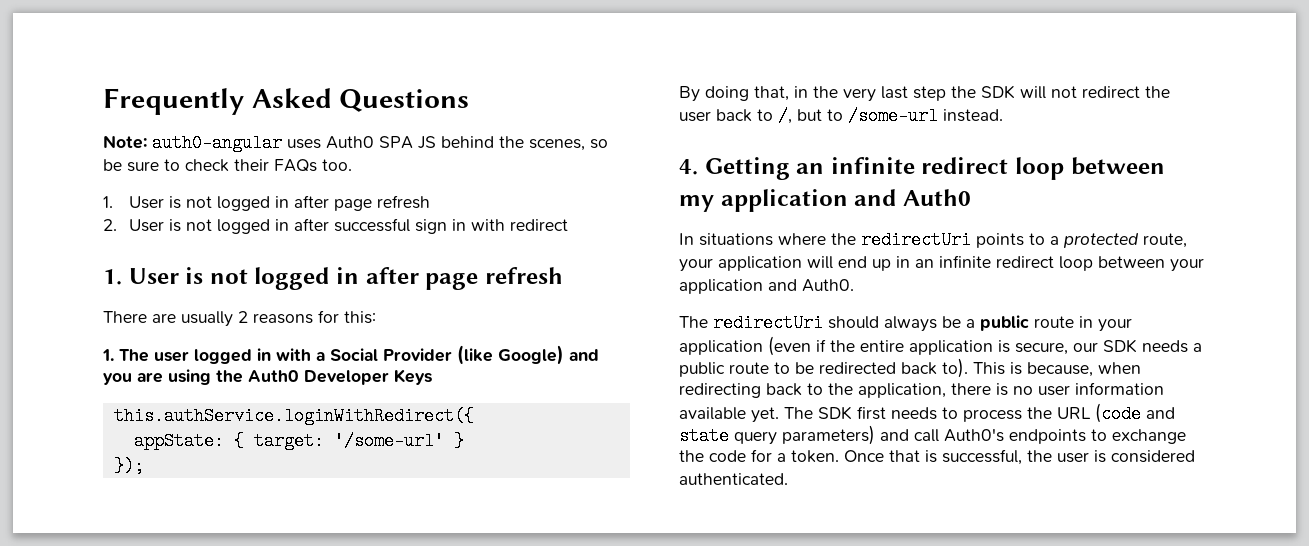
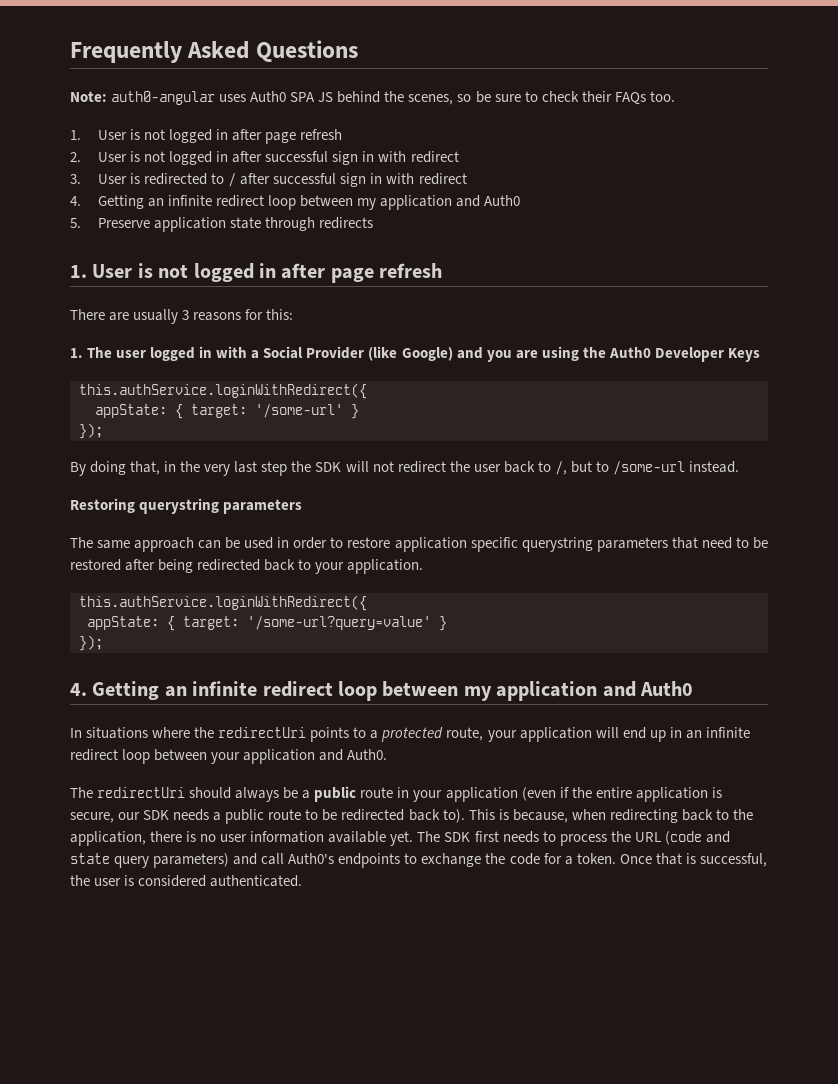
+ 3. User is redirected to / after successful sign in with redirect
+ 4. Getting an infinite redirect loop between my application and Auth0
+ 5. Preserve application state through redirects
- There are usually 2 reasons for this:
+ There are usually 3 reasons for this:
+ Restoring querystring parameters
+ The same approach can be used in order to restore application specific querystring parameters that need to be restored after being redirected back to your application.
+ this.authService.loginWithRedirect({
+ appState: { target: '/some-url?query=value' }
+ });

